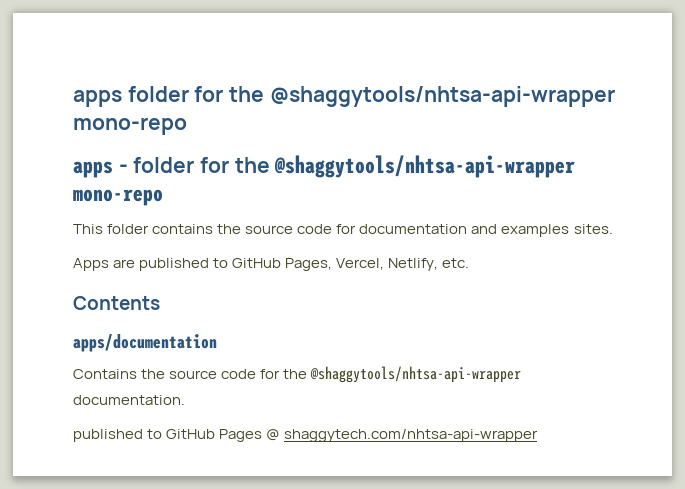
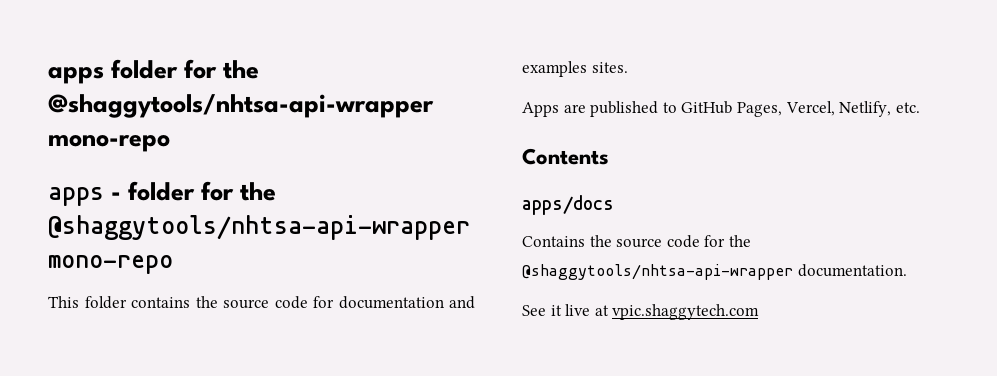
- apps/documentation
+ apps/docs
- published to GitHub Pages @ shaggytech.com/nhtsa-api-wrapper
+ See it live at vpic.shaggytech.com

